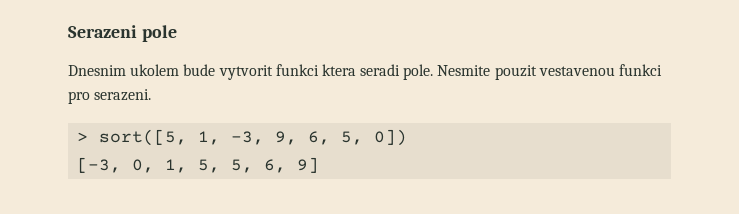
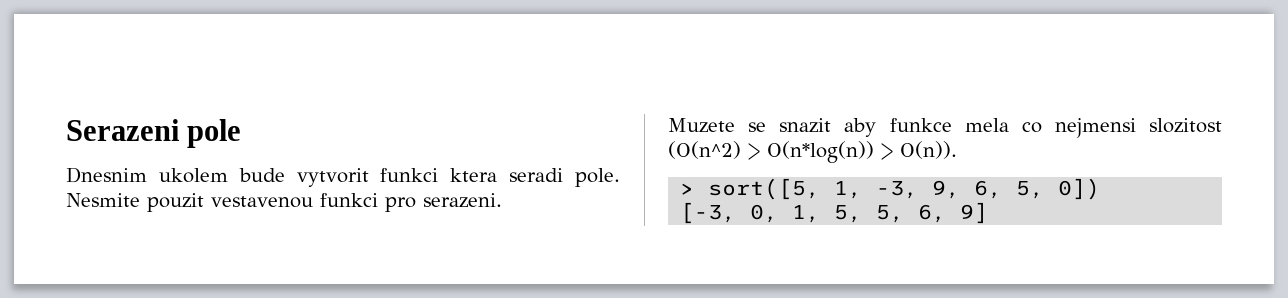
+ Muzete se snazit aby funkce mela co nejmensi slozitost (O(n^2) > O(n*log(n)) > O(n)).

